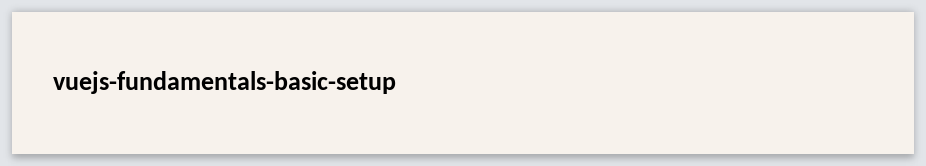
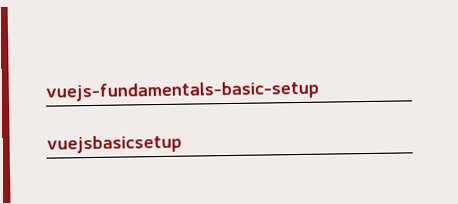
+ vuejsbasicsetup

